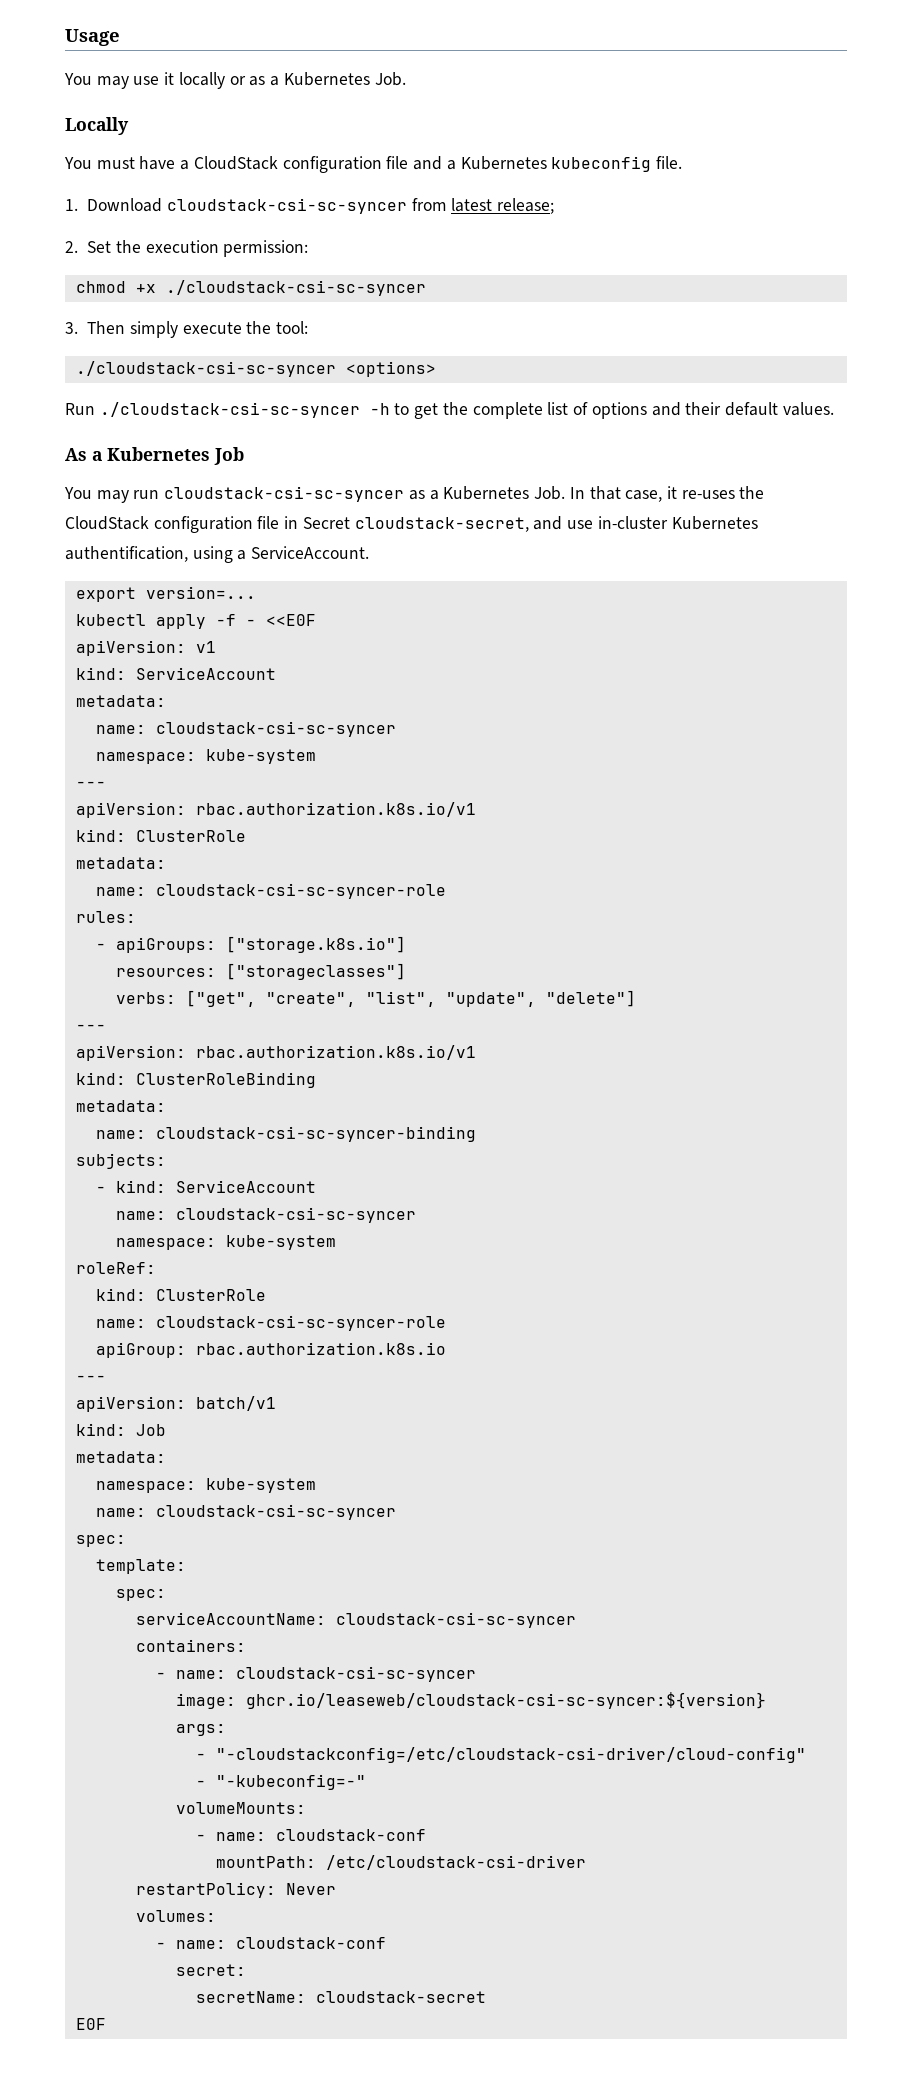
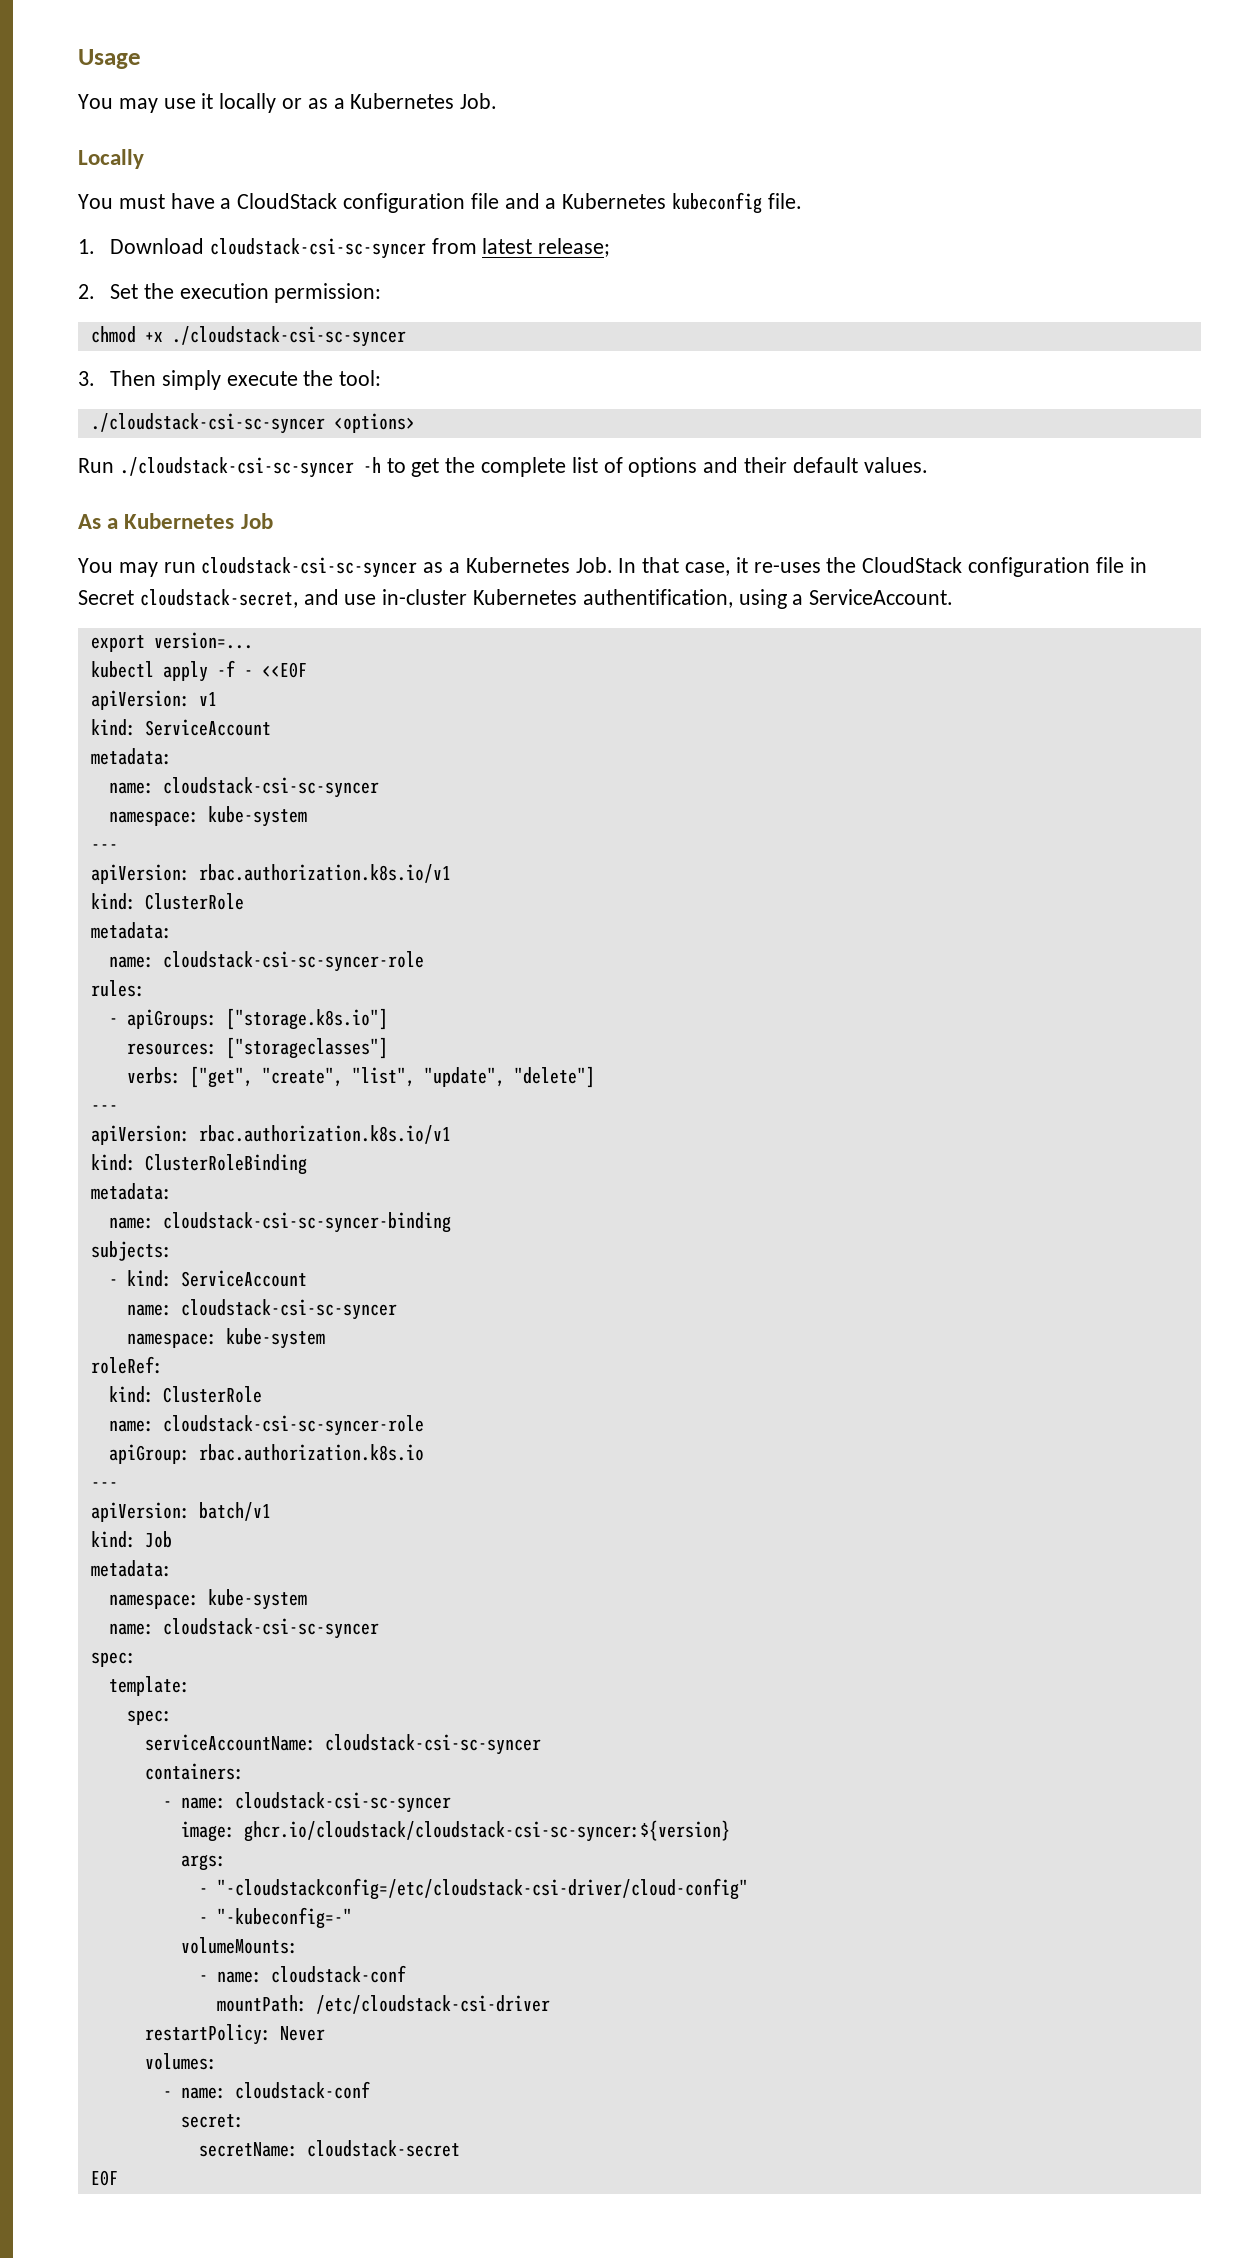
- image: ghcr.io/leaseweb/cloudstack-csi-sc-syncer:${version}
+ image: ghcr.io/cloudstack/cloudstack-csi-sc-syncer:${version}

